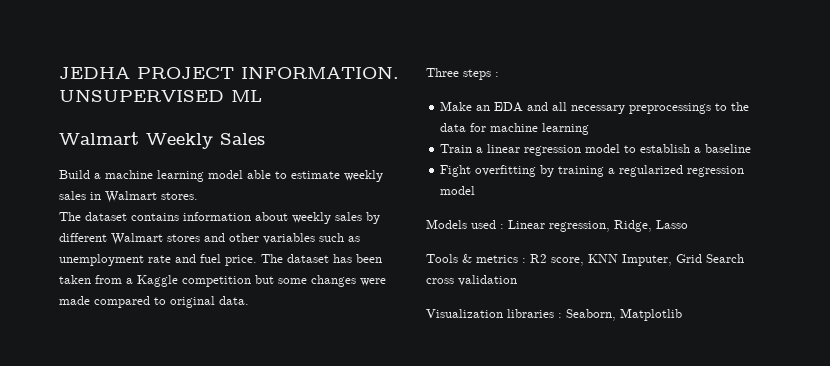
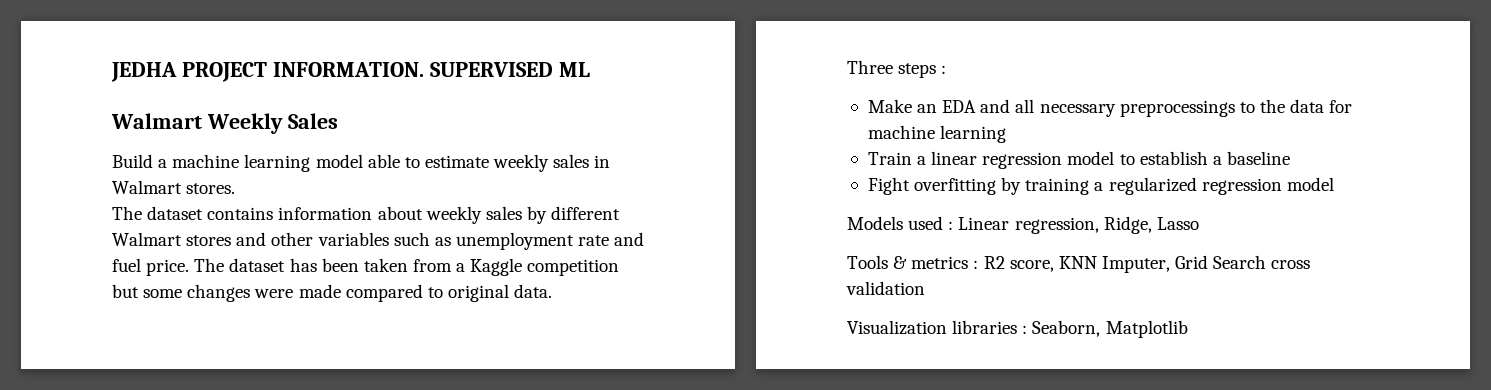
- UNSUPERVISED ML
+ SUPERVISED ML

